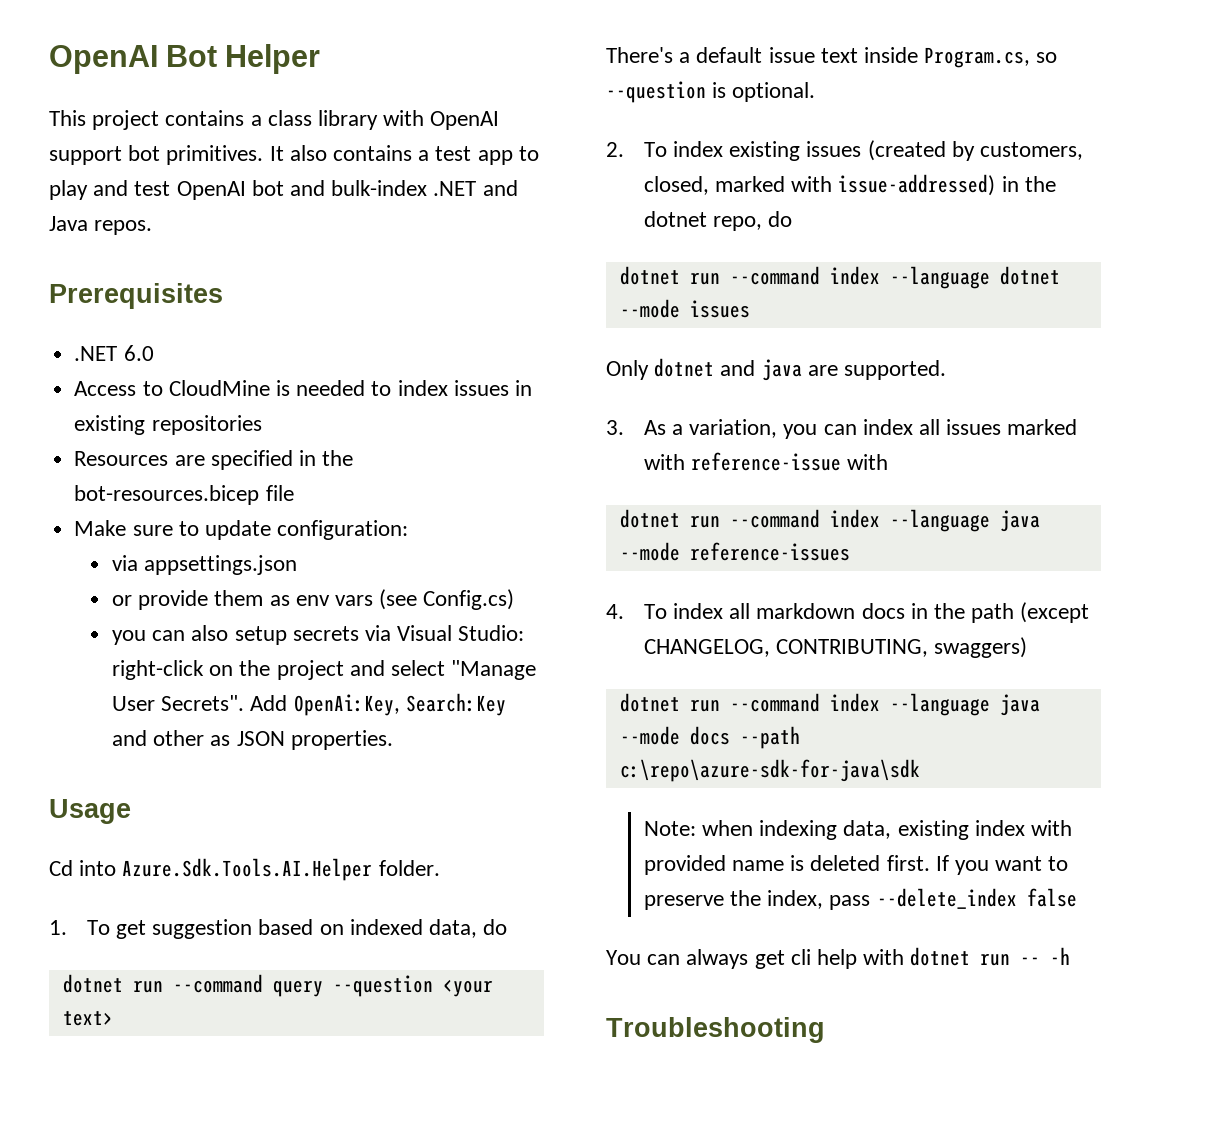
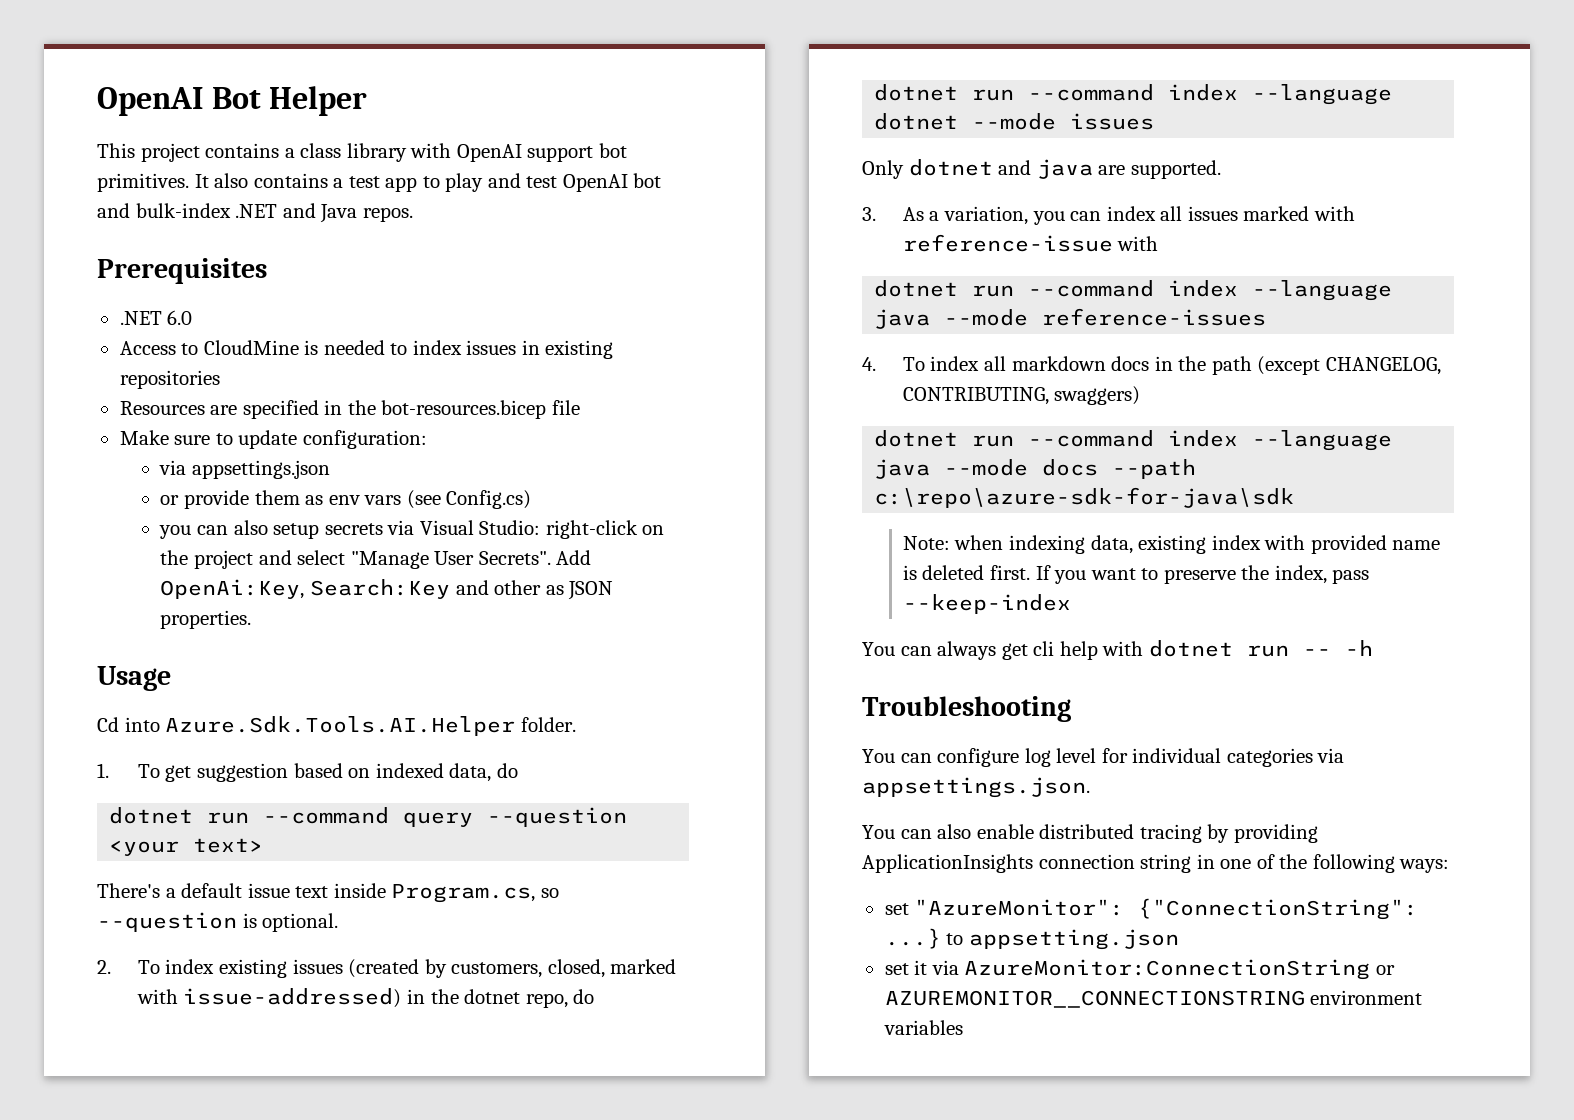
- If you want to preserve the index, pass --delete_index false
+ If you want to preserve the index, pass --keep-index
+ You can configure log level for individual categories via appsettings.json.
+ You can also enable distributed tracing by providing ApplicationInsights connection string in one of the following ways:
+ set "AzureMonitor": {"ConnectionString": ...} to appsetting.json
+ set it via AzureMonitor:ConnectionString or AZUREMONITOR__CONNECTIONSTRING environment variables

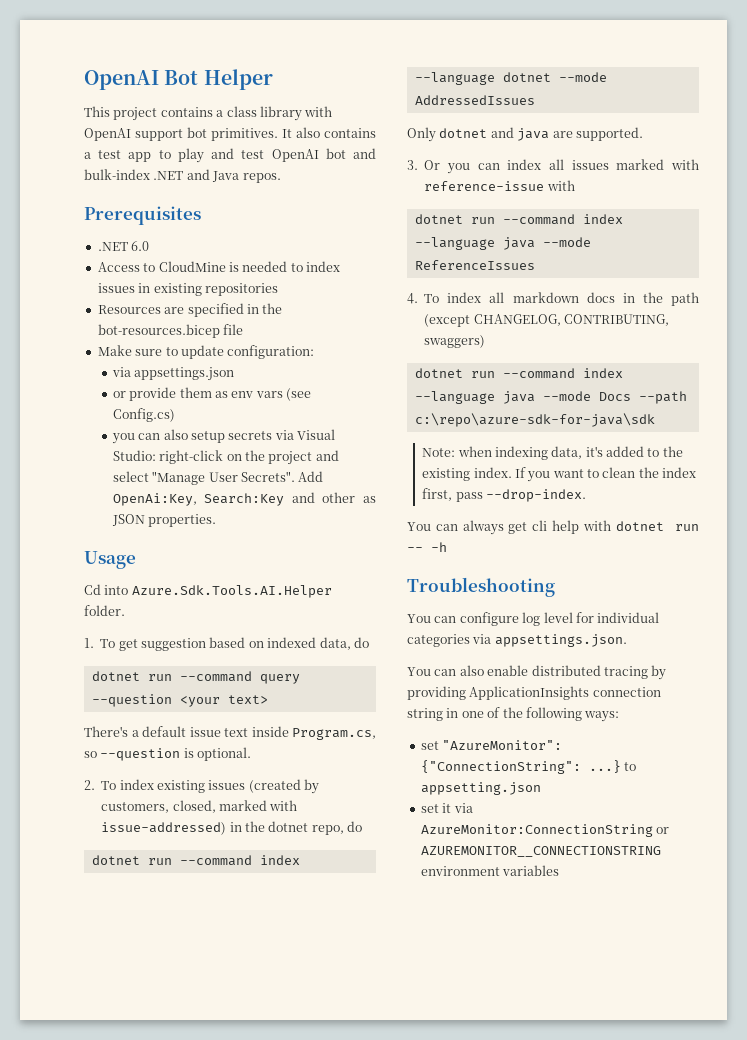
- dotnet run --command index --language dotnet --mode issues
+ dotnet run --command index --language dotnet --mode AddressedIssues
- 3. As a variation, you can index all issues marked with reference-issue with
+ 3. Or you can index all issues marked with reference-issue with
- dotnet run --command index --language java --mode reference-issues
+ dotnet run --command index --language java --mode ReferenceIssues
- dotnet run --command index --language java --mode docs --path c:\repo\azure-sdk-for-java\sdk
+ dotnet run --command index --language java --mode Docs --path c:\repo\azure-sdk-for-java\sdk
- Note: when indexing data, existing index with provided name is deleted first. If you want to preserve the index, pass --keep-index
+ Note: when indexing data, it's added to the existing index. If you want to clean the index first, pass --drop-index.

